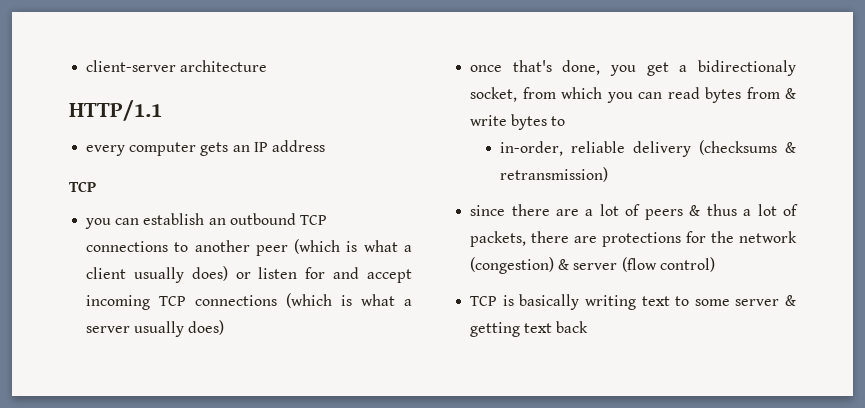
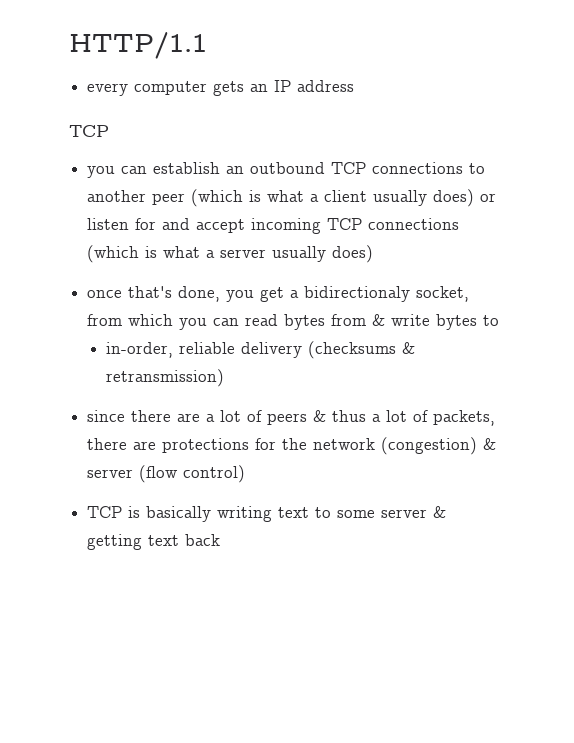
- client-server architecture

